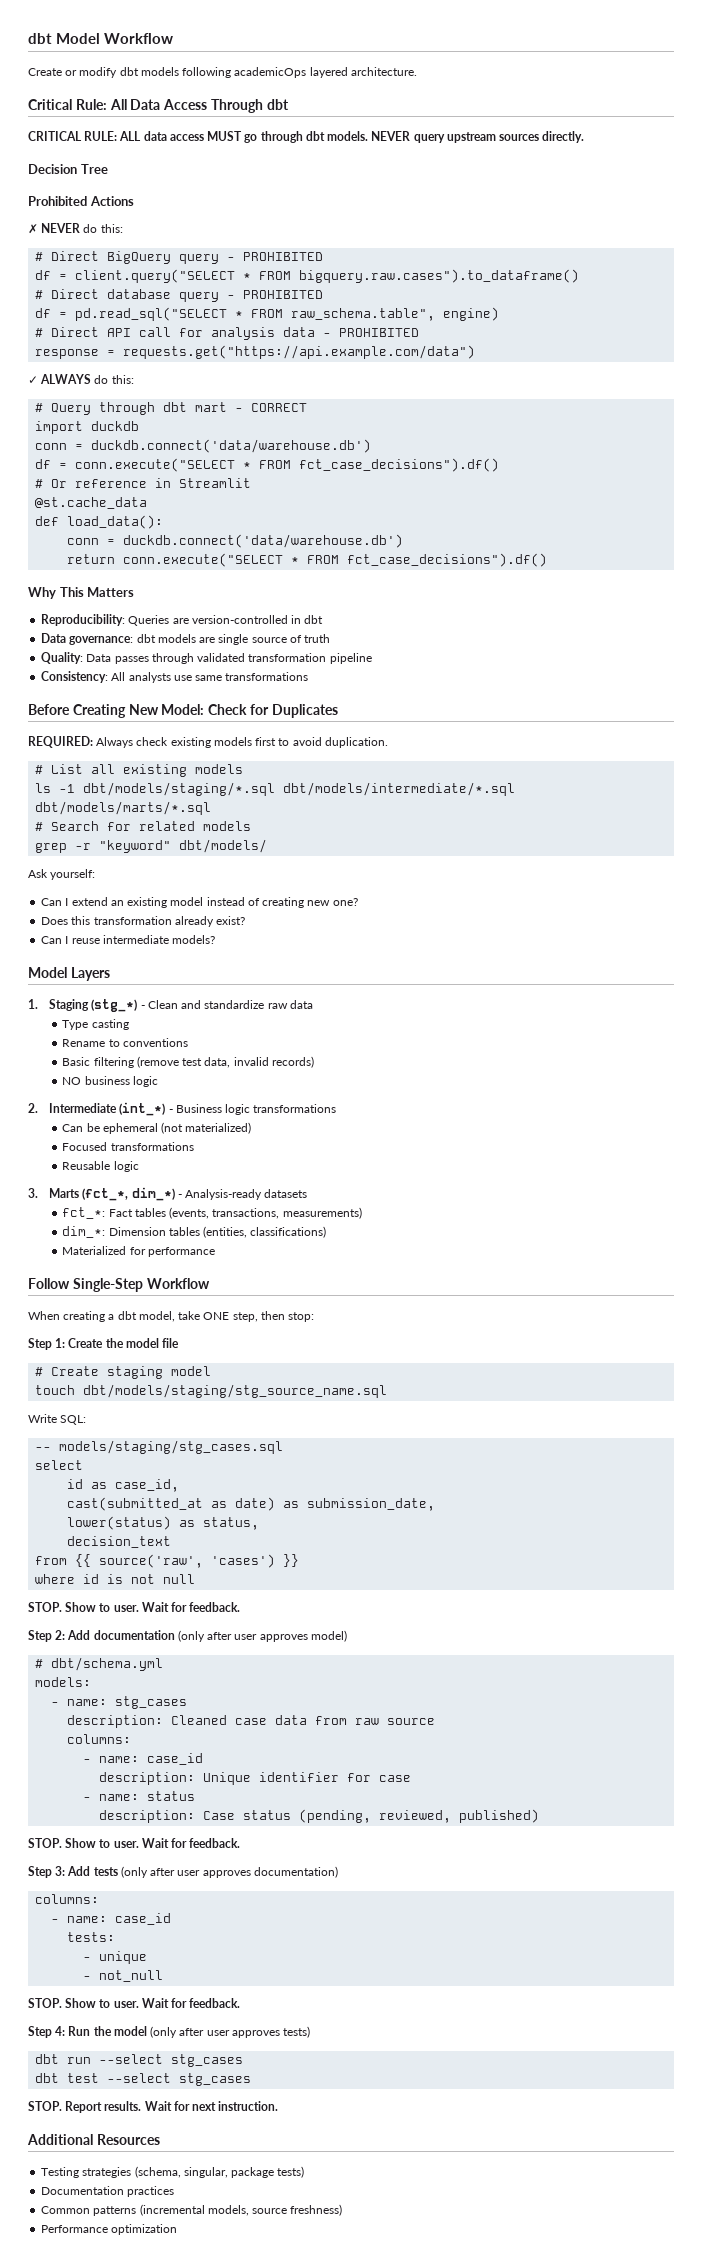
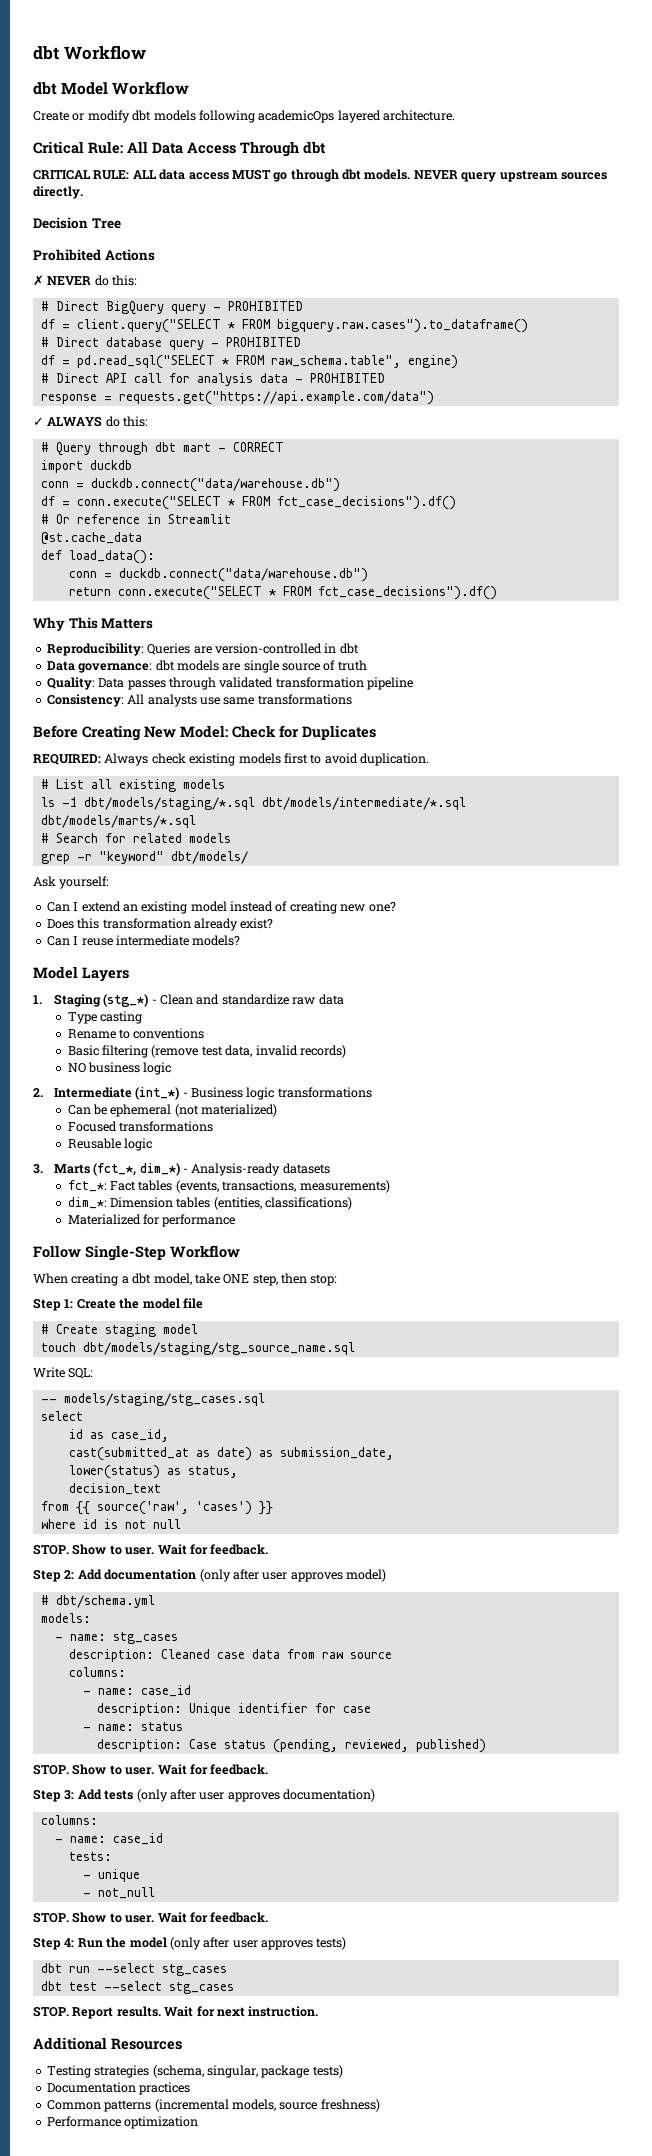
+ dbt Workflow
  import duckdb
- conn = duckdb.connect('data/warehouse.db')
+ conn = duckdb.connect("data/warehouse.db")
  def load_data():
- conn = duckdb.connect('data/warehouse.db')
+ conn = duckdb.connect("data/warehouse.db")

